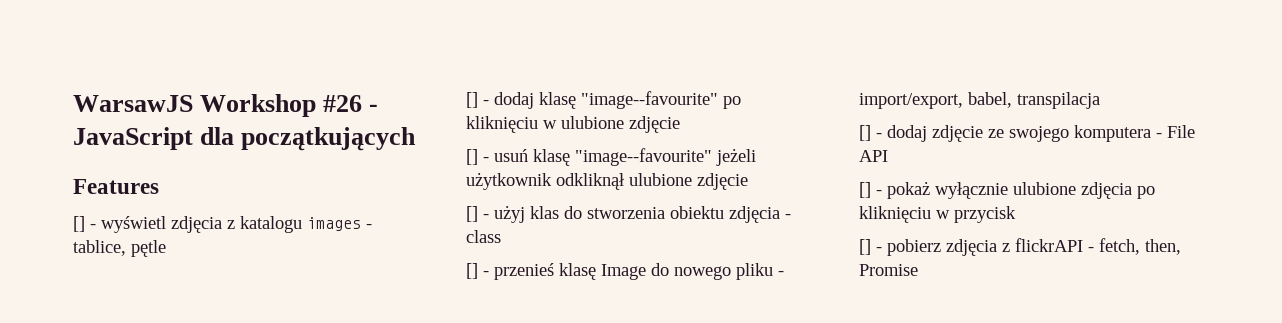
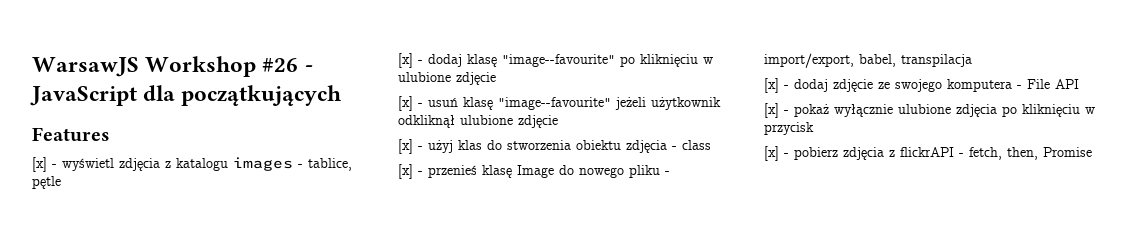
- [] - wyświetl zdjęcia z katalogu images - tablice, pętle
+ [x] - wyświetl zdjęcia z katalogu images - tablice, pętle
- [] - dodaj klasę "image--favourite" po kliknięciu w ulubione zdjęcie
+ [x] - dodaj klasę "image--favourite" po kliknięciu w ulubione zdjęcie
- [] - usuń klasę "image--favourite" jeżeli użytkownik odkliknął ulubione zdjęcie
+ [x] - usuń klasę "image--favourite" jeżeli użytkownik odkliknął ulubione zdjęcie
- [] - użyj klas do stworzenia obiektu zdjęcia - class
+ [x] - użyj klas do stworzenia obiektu zdjęcia - class
- [] - przenieś klasę Image do nowego pliku - import/export, babel, transpilacja
+ [x] - przenieś klasę Image do nowego pliku - import/export, babel, transpilacja
- [] - dodaj zdjęcie ze swojego komputera - File API
+ [x] - dodaj zdjęcie ze swojego komputera - File API
- [] - pokaż wyłącznie ulubione zdjęcia po kliknięciu w przycisk
+ [x] - pokaż wyłącznie ulubione zdjęcia po kliknięciu w przycisk
- [] - pobierz zdjęcia z flickrAPI - fetch, then, Promise
+ [x] - pobierz zdjęcia z flickrAPI - fetch, then, Promise

